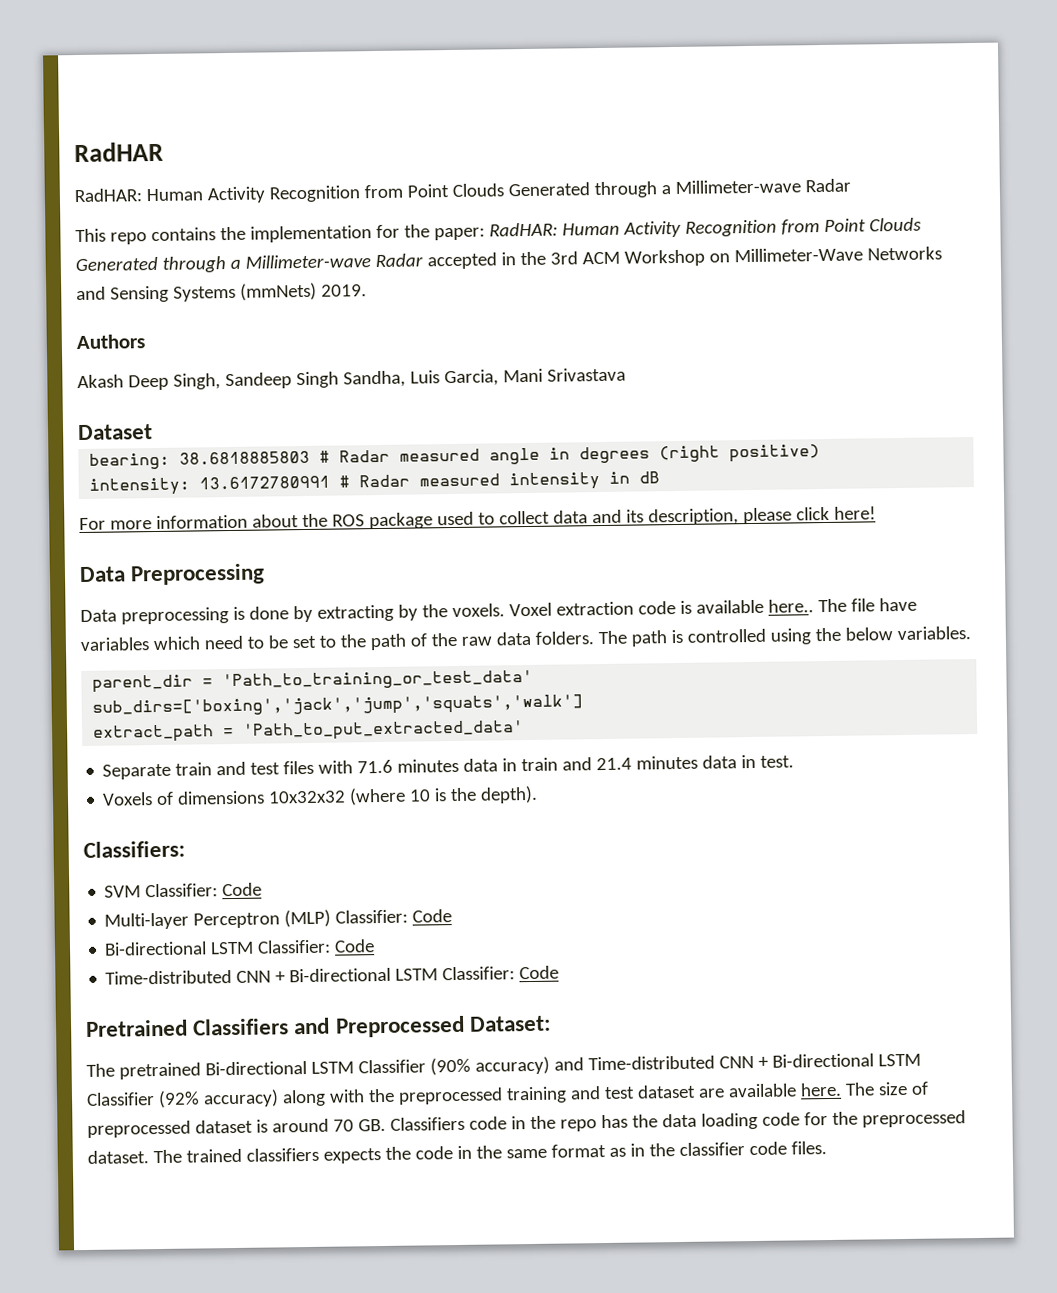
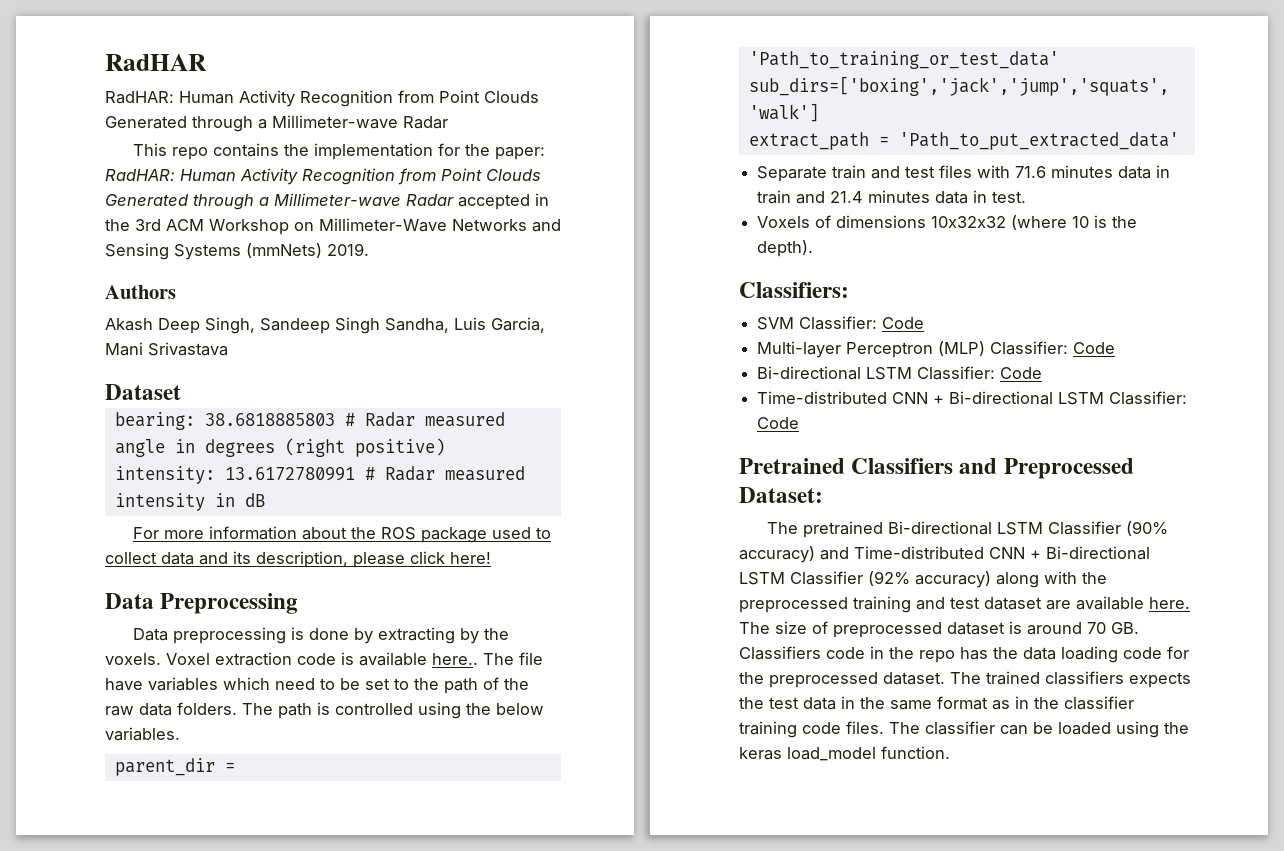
- The trained classifiers expects the code in the same format as in the classifier code files.
+ The trained classifiers expects the test data in the same format as in the classifier training code files.
+ The classifier can be loaded using the keras load_model function.

